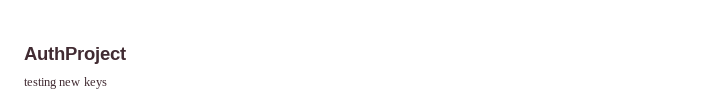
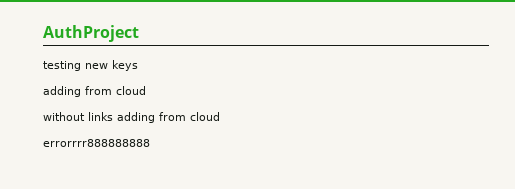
  testing new keys
+ adding from cloud
+ without links adding from cloud
+ errorrrr888888888

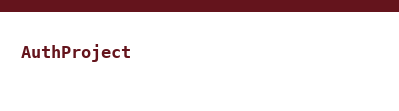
- testing new keys
- adding from cloud
- without links adding from cloud
- errorrrr888888888

